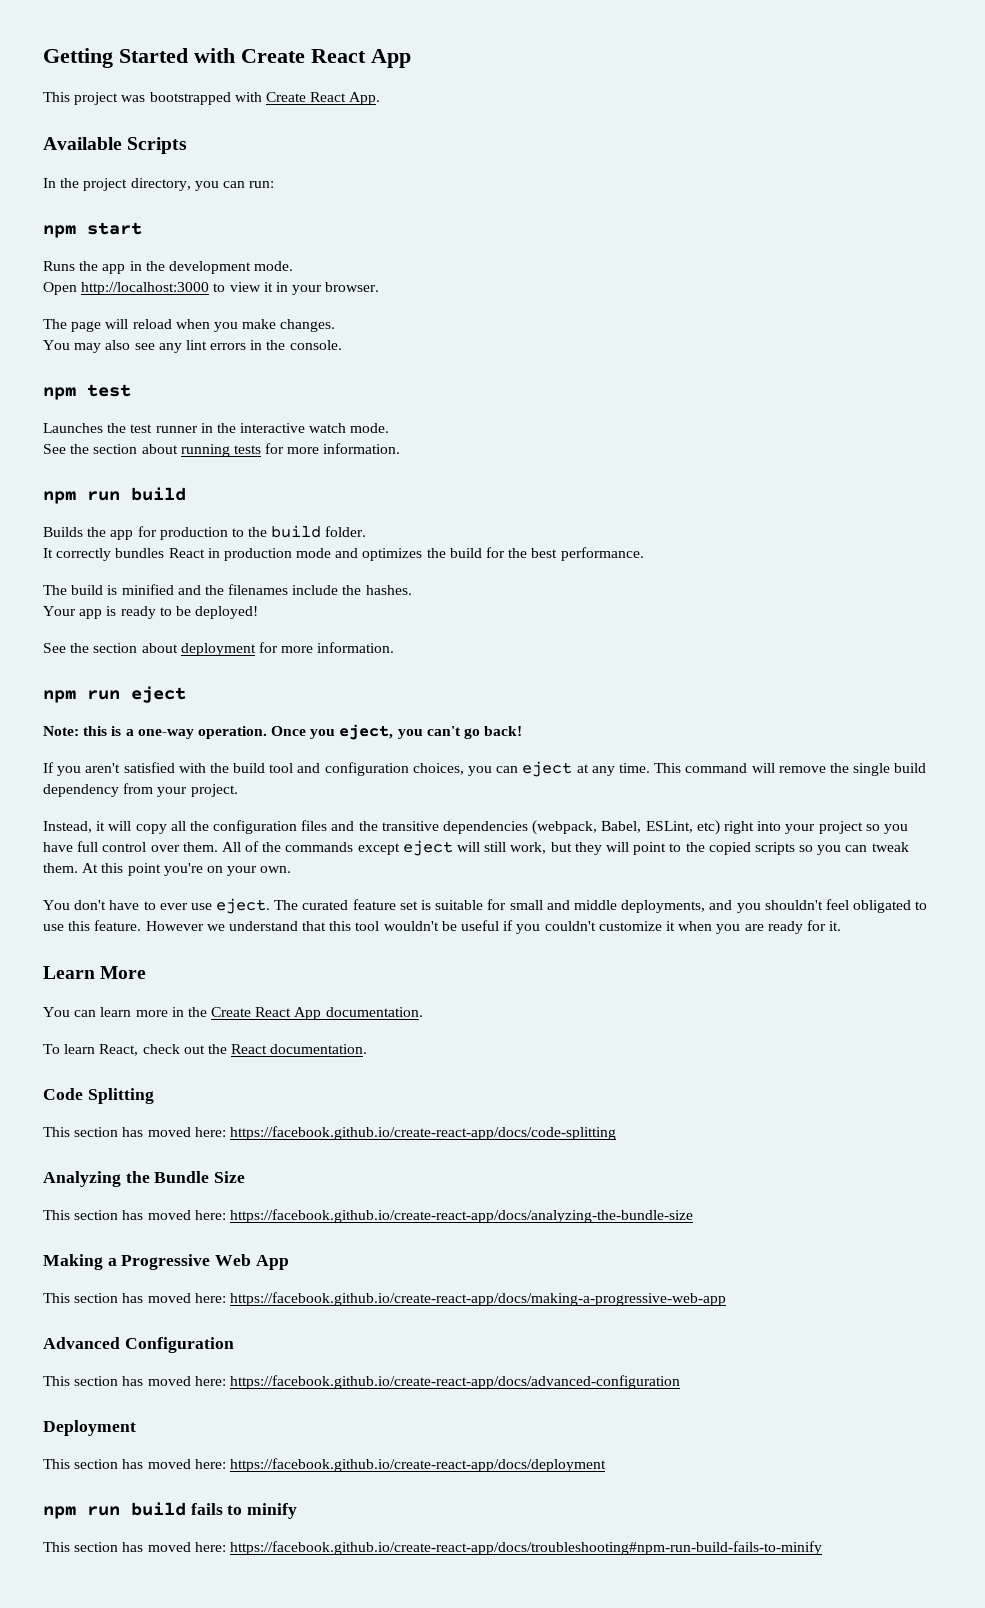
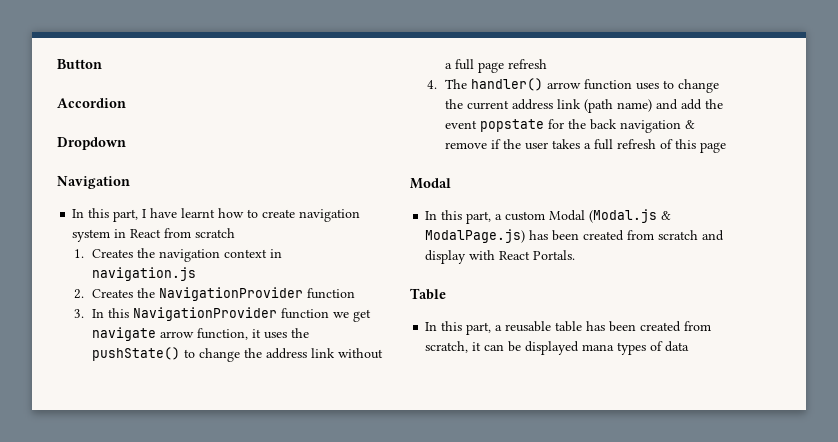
- Getting Started with Create React App
- This project was bootstrapped with Create React App.
- Available Scripts
- In the project directory, you can run:
- npm start
- Runs the app in the development mode.
- Open http://localhost:3000 to view it in your browser.
- The page will reload when you make changes.
- You may also see any lint errors in the console.
- npm test
- Launches the test runner in the interactive watch mode.
- See the section about running tests for more information.
- npm run build
- Builds the app for production to the build folder.
- It correctly bundles React in production mode and optimizes the build for the best performance.
- The build is minified and the filenames include the hashes.
- Your app is ready to be deployed!
- See the section about deployment for more information.
- npm run eject
- Note: this is a one-way operation. Once you eject, you can't go back!
- If you aren't satisfied with the build tool and configuration choices, you can eject at any time. This command will remove the single build dependency from your project.
- Instead, it will copy all the configuration files and the transitive dependencies (webpack, Babel, ESLint, etc) right into your project so you have full control over them. All of the commands except eject will still work, but they will point to the copied scripts so you can tweak them. At this point you're on your own.
- You don't have to ever use eject. The curated feature set is suitable for small and middle deployments, and you shouldn't feel obligated to use this feature. However we understand that this tool wouldn't be useful if you couldn't customize it when you are ready for it.
- Learn More
- You can learn more in the Create React App documentation.
- To learn React, check out the React documentation.
- Code Splitting
- This section has moved here: https://facebook.github.io/create-react-app/docs/code-splitting
- Analyzing the Bundle Size
- This section has moved here: https://facebook.github.io/create-react-app/docs/analyzing-the-bundle-size
- Making a Progressive Web App
- This section has moved here: https://facebook.github.io/create-react-app/docs/making-a-progressive-web-app
- Advanced Configuration
- This section has moved here: https://facebook.github.io/create-react-app/docs/advanced-configuration
- Deployment
- This section has moved here: https://facebook.github.io/create-react-app/docs/deployment
- npm run build fails to minify
- This section has moved here: https://facebook.github.io/create-react-app/docs/troubleshooting#npm-run-build-fails-to-minify
+ Button
+ Accordion
+ Dropdown
+ Navigation
+ In this part, I have learnt how to create navigation system in React from scratch
+ 1. Creates the navigation context in navigation.js
+ 2. Creates the NavigationProvider function
+ 3. In this NavigationProvider function we get navigate arrow function, it uses the pushState() to change the address link without a full page refresh
+ 4. The handler() arrow function uses to change the current address link (path name) and add the event popstate for the back navigation & remove if the user takes a full refresh of this page
+ Modal
+ In this part, a custom Modal (Modal.js & ModalPage.js) has been created from scratch and display with React Portals.
+ Table
+ In this part, a reusable table has been created from scratch, it can be displayed mana types of data

